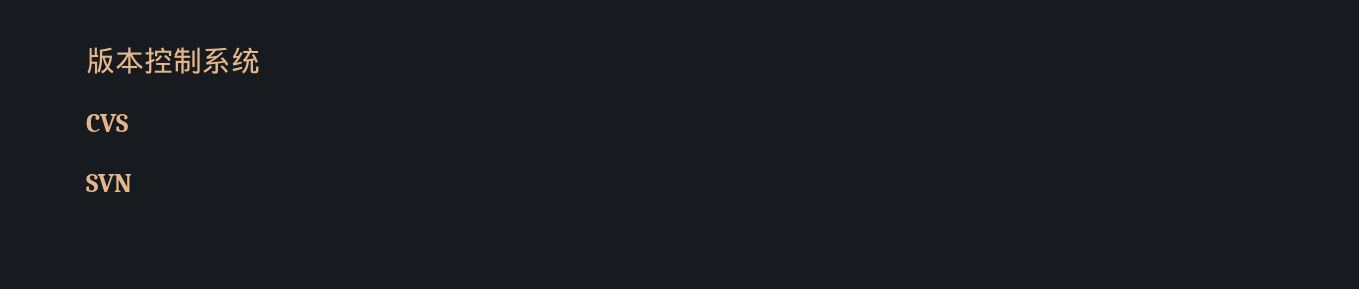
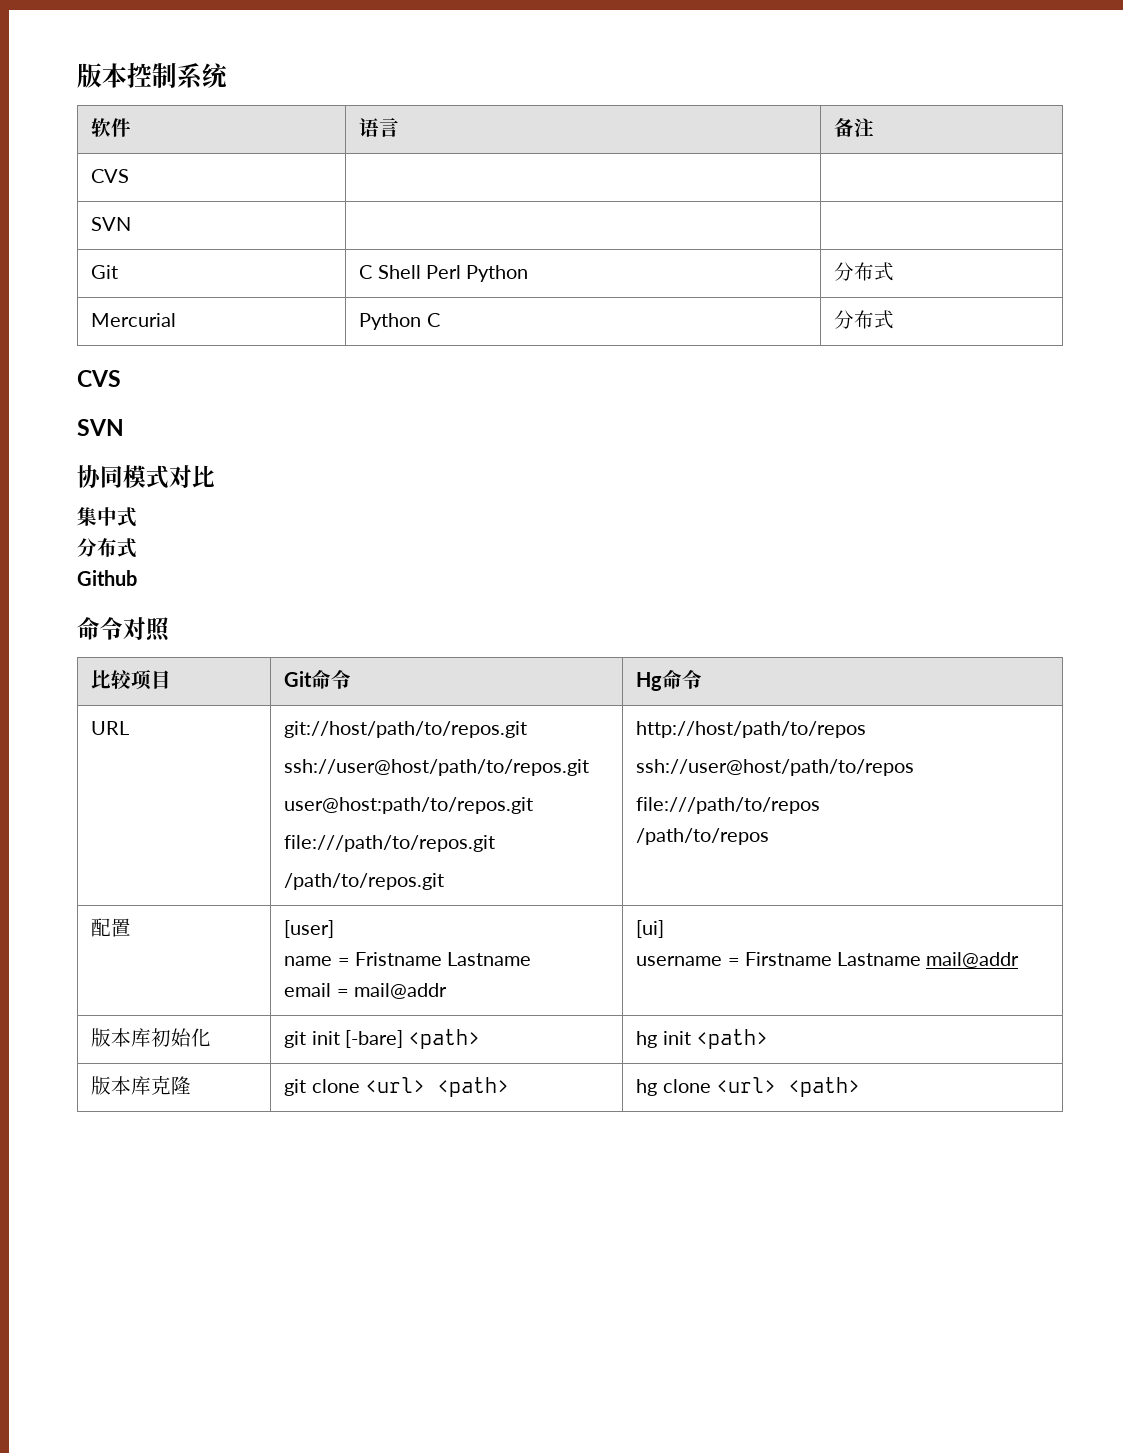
+ 软件 | 语言 | 备注
+ CVS | |
+ SVN | |
+ Git | C Shell Perl Python | 分布式
+ Mercurial | Python C | 分布式
  CVS
  SVN
+ 协同模式对比
+ 集中式
+ 分布式
+ Github
+ 命令对照
+ 比较项目 | Git命令 | Hg命令
+ URL | git://host/path/to/repos.git
+ ssh://user@host/path/to/repos.git
+ user@host:path/to/repos.git
+ file:///path/to/repos.git
+ /path/to/repos.git | http://host/path/to/repos
+ ssh://user@host/path/to/repos
+ file:///path/to/repos
+ /path/to/repos
+ 配置 | [user]
+ name = Fristname Lastname
+ email = mail@addr | [ui]
+ username = Firstname Lastname mail@addr
+ 版本库初始化 | git init [-bare] <path> | hg init <path>
+ 版本库克隆 | git clone <url> <path> | hg clone <url> <path>

